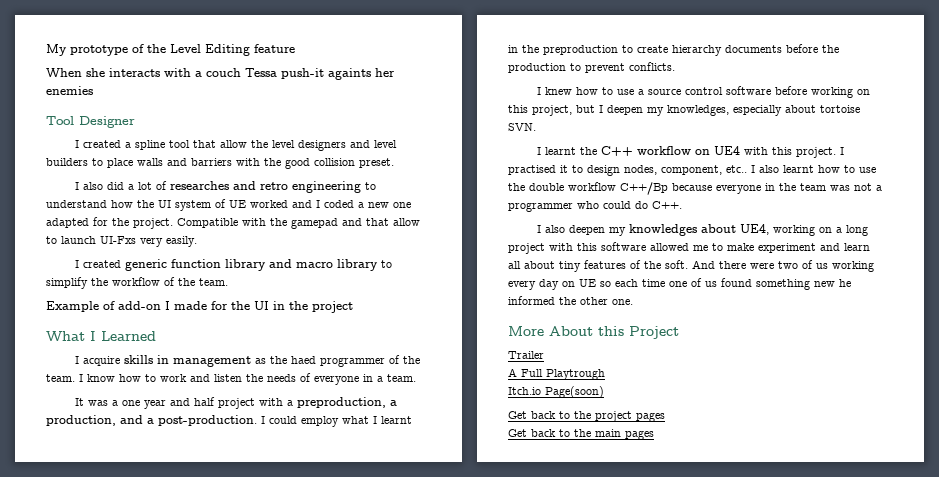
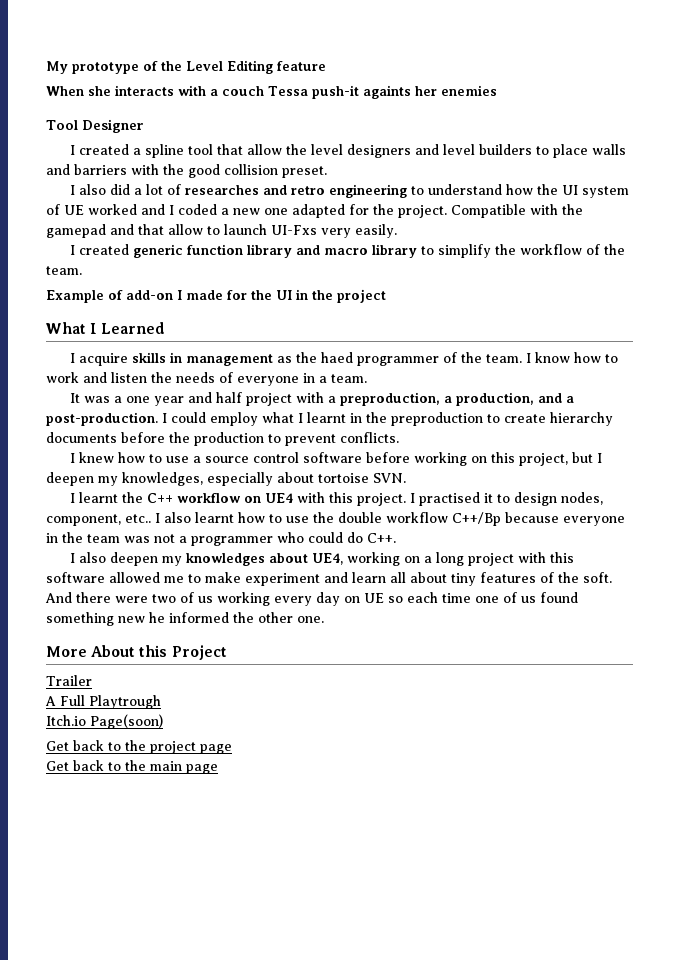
- Get back to the project pages
+ Get back to the project page
- Get back to the main pages
+ Get back to the main page

